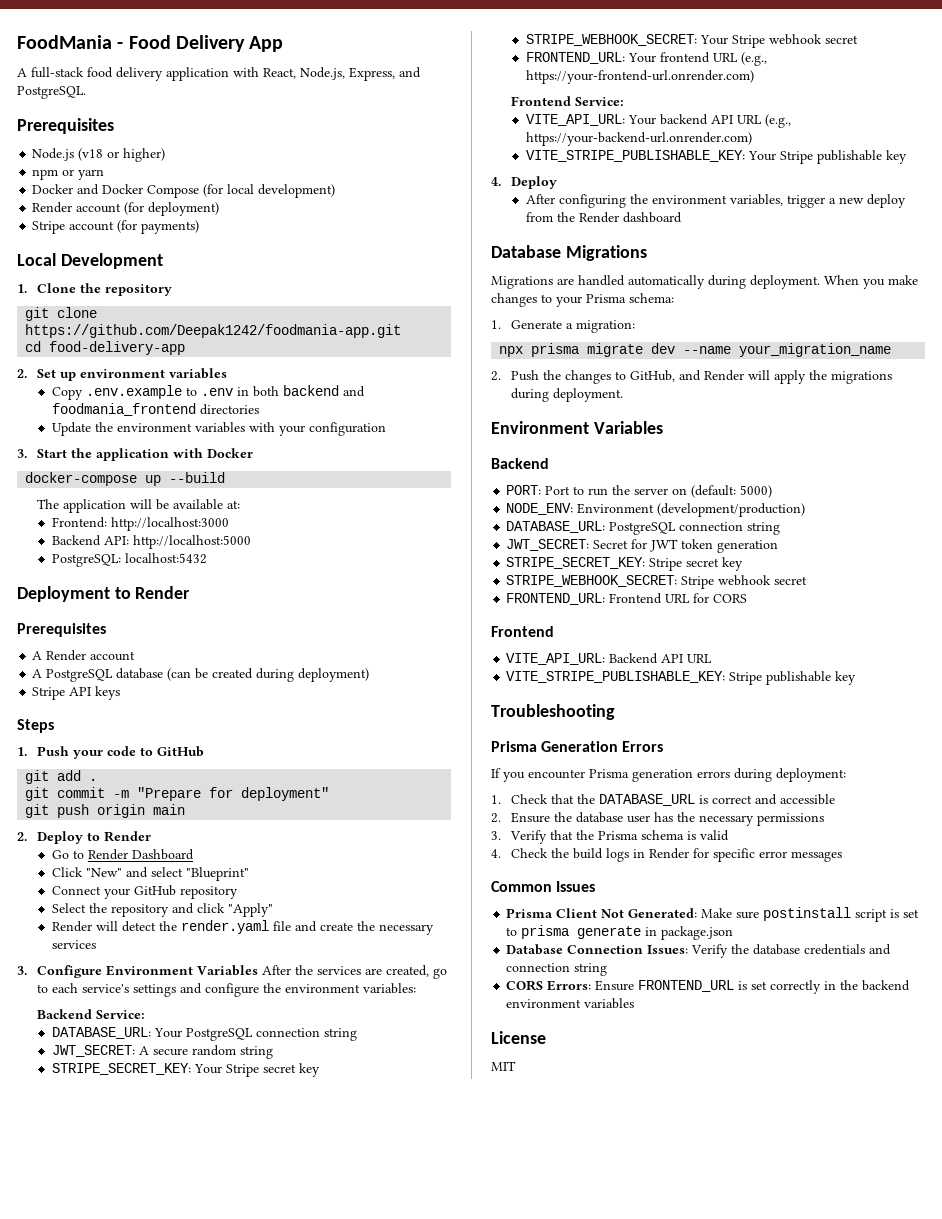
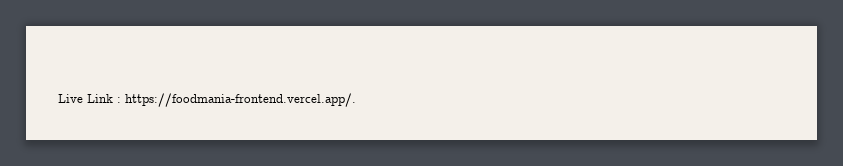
- FoodMania - Food Delivery App
- A full-stack food delivery application with React, Node.js, Express, and PostgreSQL.
- Prerequisites
- Node.js (v18 or higher)
- npm or yarn
- Docker and Docker Compose (for local development)
- Render account (for deployment)
- Stripe account (for payments)
- Local Development
- 1. Clone the repository
- git clone https://github.com/Deepak1242/foodmania-app.git
- cd food-delivery-app
- 2. Set up environment variables
- Copy .env.example to .env in both backend and foodmania_frontend directories
- Update the environment variables with your configuration
- 3. Start the application with Docker
- docker-compose up --build
- The application will be available at:
- Frontend: http://localhost:3000
- Backend API: http://localhost:5000
- PostgreSQL: localhost:5432
- Deployment to Render
- Prerequisites
- A Render account
- A PostgreSQL database (can be created during deployment)
- Stripe API keys
- Steps
- 1. Push your code to GitHub
- git add .
- git commit -m "Prepare for deployment"
- git push origin main
- 2. Deploy to Render
- Go to Render Dashboard
- Click "New" and select "Blueprint"
- Connect your GitHub repository
- Select the repository and click "Apply"
- Render will detect the render.yaml file and create the necessary services
- 3. Configure Environment Variables After the services are created, go to each service's settings and configure the environment variables:
- Backend Service:
- DATABASE_URL: Your PostgreSQL connection string
- JWT_SECRET: A secure random string
- STRIPE_SECRET_KEY: Your Stripe secret key
- STRIPE_WEBHOOK_SECRET: Your Stripe webhook secret
- FRONTEND_URL: Your frontend URL (e.g., https://your-frontend-url.onrender.com)
- Frontend Service:
- VITE_API_URL: Your backend API URL (e.g., https://your-backend-url.onrender.com)
- VITE_STRIPE_PUBLISHABLE_KEY: Your Stripe publishable key
- 4. Deploy
- After configuring the environment variables, trigger a new deploy from the Render dashboard
- Database Migrations
- Migrations are handled automatically during deployment. When you make changes to your Prisma schema:
- 1. Generate a migration:
- npx prisma migrate dev --name your_migration_name
- 2. Push the changes to GitHub, and Render will apply the migrations during deployment.
- Environment Variables
- Backend
- PORT: Port to run the server on (default: 5000)
- NODE_ENV: Environment (development/production)
- DATABASE_URL: PostgreSQL connection string
- JWT_SECRET: Secret for JWT token generation
- STRIPE_SECRET_KEY: Stripe secret key
- STRIPE_WEBHOOK_SECRET: Stripe webhook secret
- FRONTEND_URL: Frontend URL for CORS
- Frontend
- VITE_API_URL: Backend API URL
- VITE_STRIPE_PUBLISHABLE_KEY: Stripe publishable key
- Troubleshooting
- Prisma Generation Errors
- If you encounter Prisma generation errors during deployment:
- 1. Check that the DATABASE_URL is correct and accessible
- 2. Ensure the database user has the necessary permissions
- 3. Verify that the Prisma schema is valid
- 4. Check the build logs in Render for specific error messages
- Common Issues
- Prisma Client Not Generated: Make sure postinstall script is set to prisma generate in package.json
- Database Connection Issues: Verify the database credentials and connection string
- CORS Errors: Ensure FRONTEND_URL is set correctly in the backend environment variables
- License
- MIT
+ Live Link : https://foodmania-frontend.vercel.app/.

